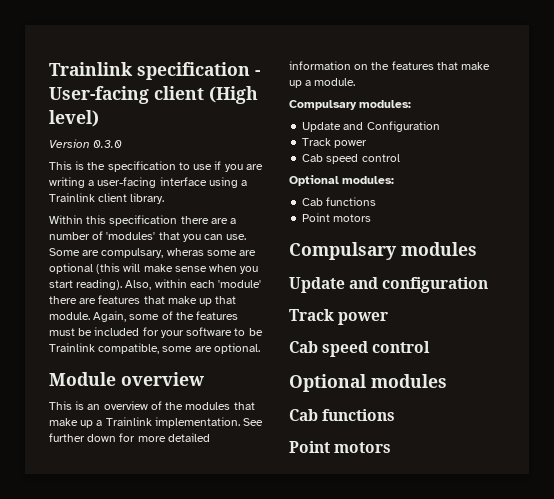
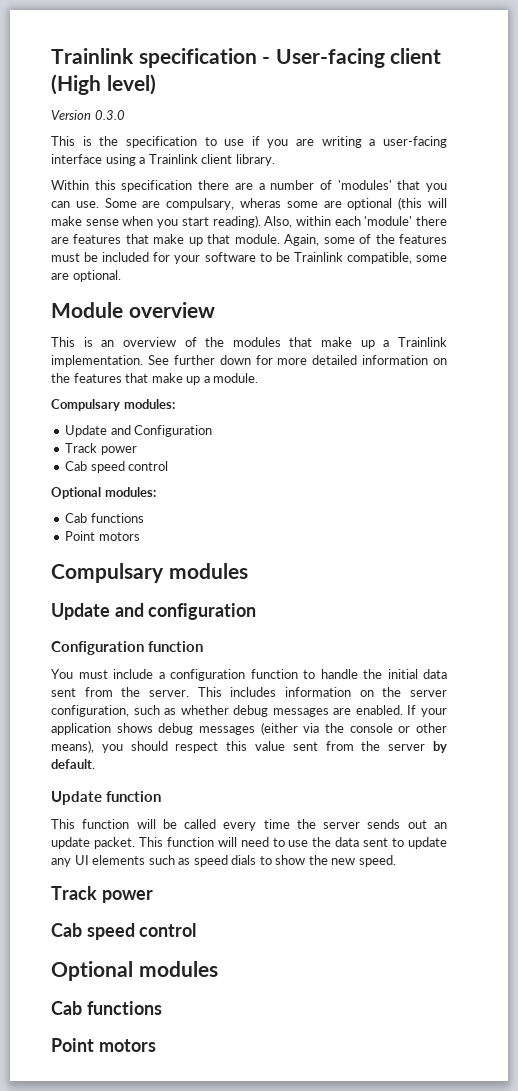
+ Configuration function
+ You must include a configuration function to handle the initial data sent from the server. This includes information on the server configuration, such as whether debug messages are enabled. If your application shows debug messages (either via the console or other means), you should respect this value sent from the server by default.
+ Update function
+ This function will be called every time the server sends out an update packet. This function will need to use the data sent to update any UI elements such as speed dials to show the new speed.

